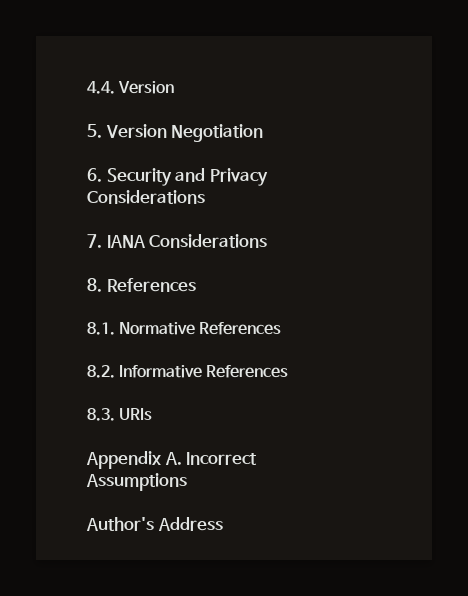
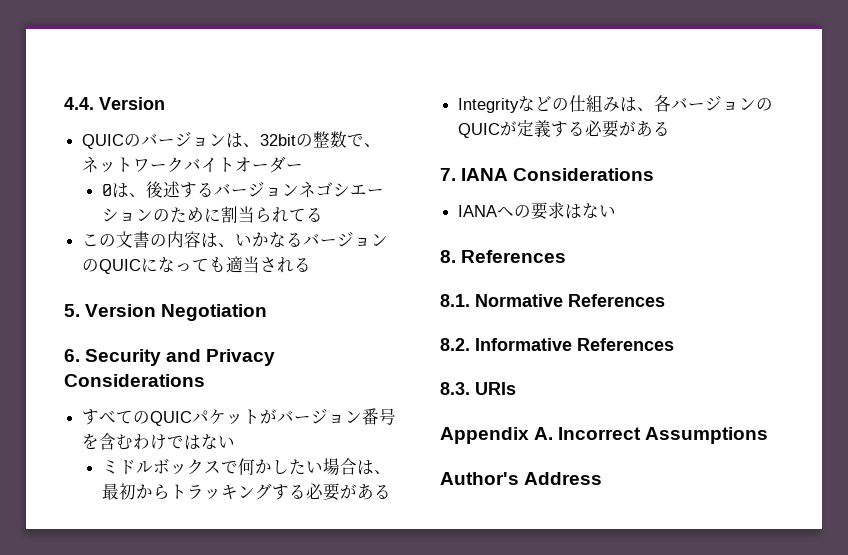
+ QUICのバージョンは、32bitの整数で、ネットワークバイトオーダー
+ 0は、後述するバージョンネゴシエーションのために割当られてる
+ この文書の内容は、いかなるバージョンのQUICになっても適当される
+ すべてのQUICパケットがバージョン番号を含むわけではない
+ ミドルボックスで何かしたい場合は、最初からトラッキングする必要がある
+ Integrityなどの仕組みは、各バージョンのQUICが定義する必要がある
+ IANAへの要求はない

